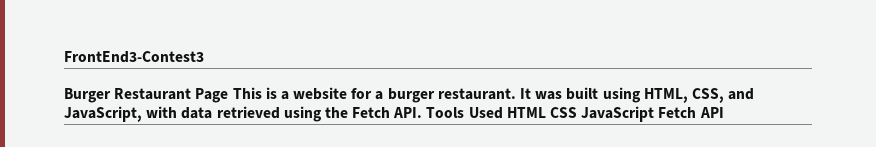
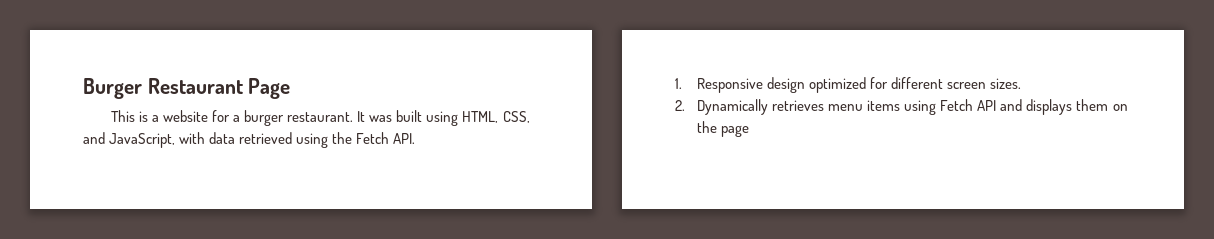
- FrontEnd3-Contest3
- Burger Restaurant Page This is a website for a burger restaurant.
+ Burger Restaurant Page
+ This is a website for a burger restaurant.
- It was built using HTML, CSS, and JavaScript, with data retrieved using the Fetch API. Tools Used HTML CSS JavaScript Fetch API
+ It was built using HTML, CSS, and JavaScript, with data retrieved using the Fetch API.
+ 1. Responsive design optimized for different screen sizes.
+ 2. Dynamically retrieves menu items using Fetch API and displays them on the page

